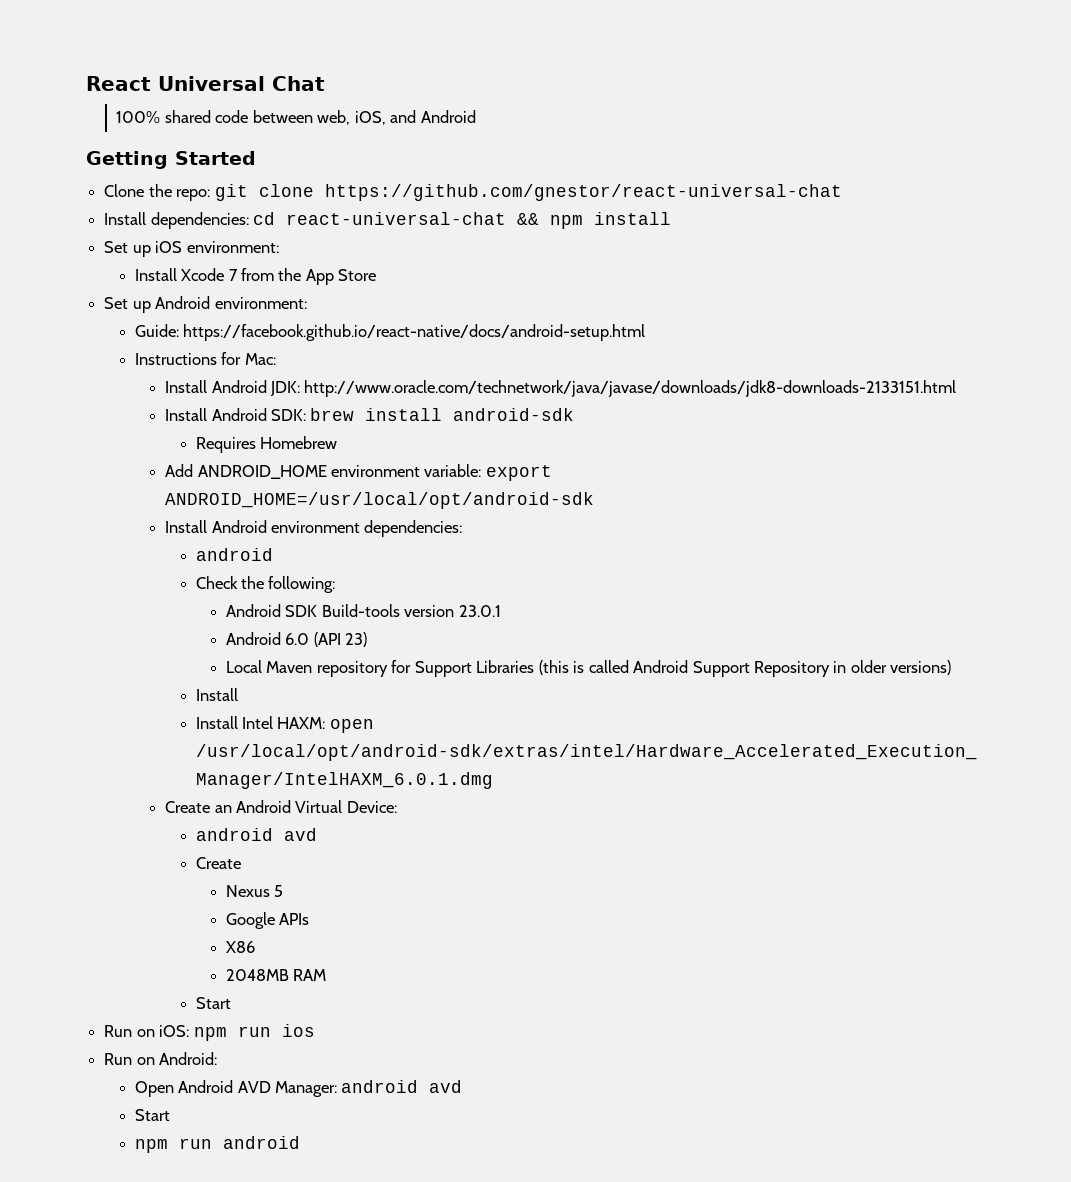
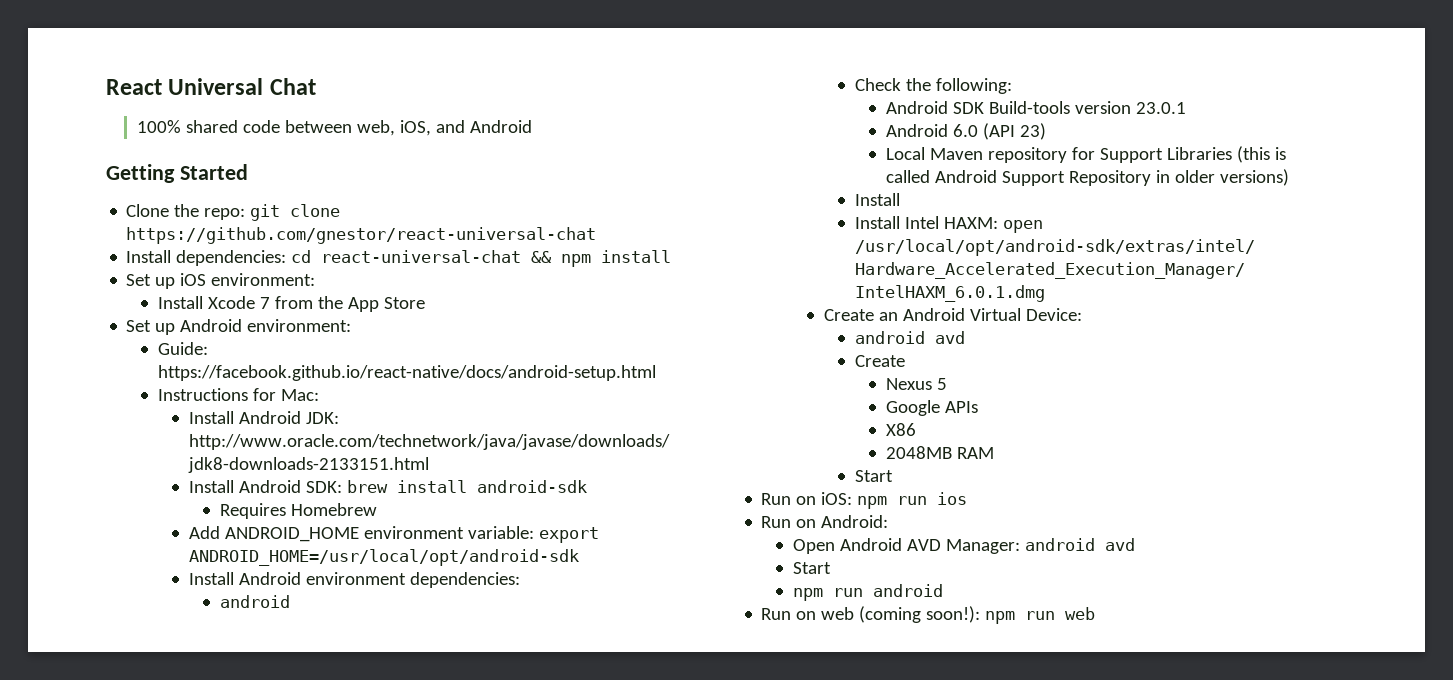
+ Run on web (coming soon!): npm run web

